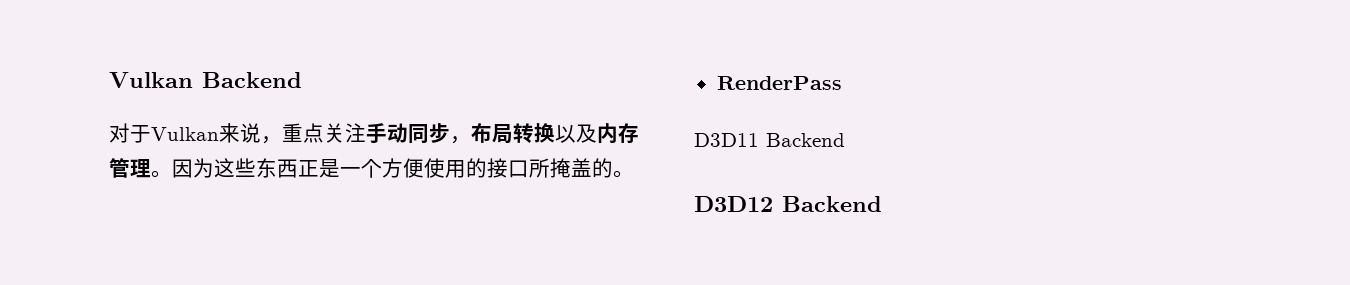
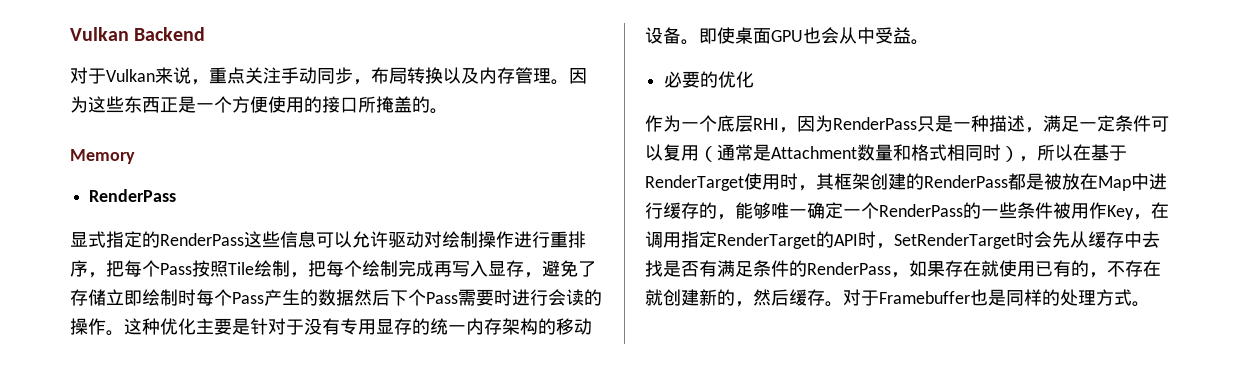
+ Memory
- D3D11 Backend
- D3D12 Backend
+ 显式指定的RenderPass这些信息可以允许驱动对绘制操作进行重排序，把每个Pass按照Tile绘制，把每个绘制完成再写入显存，避免了存储立即绘制时每个Pass产生的数据然后下个Pass需要时进行会读的操作。这种优化主要是针对于没有专用显存的统一内存架构的移动设备。即使桌面GPU也会从中受益。
+ 必要的优化
+ 作为一个底层RHI，因为RenderPass只是一种描述，满足一定条件可以复用（通常是Attachment数量和格式相同时），所以在基于RenderTarget使用时，其框架创建的RenderPass都是被放在Map中进行缓存的，能够唯一确定一个RenderPass的一些条件被用作Key，在调用指定RenderTarget的API时，SetRenderTarget时会先从缓存中去找是否有满足条件的RenderPass，如果存在就使用已有的，不存在就创建新的，然后缓存。对于Framebuffer也是同样的处理方式。

